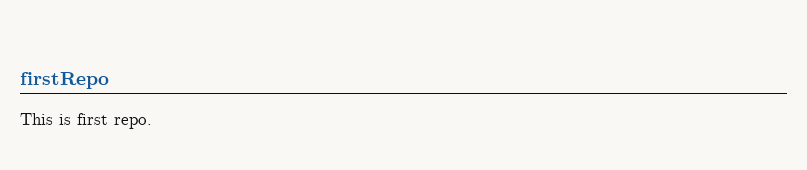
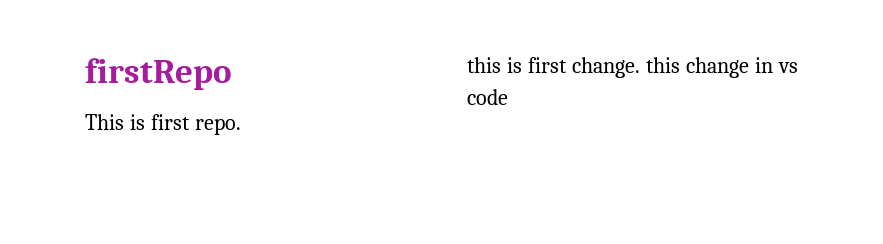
+ this is first change. this change in vs code

